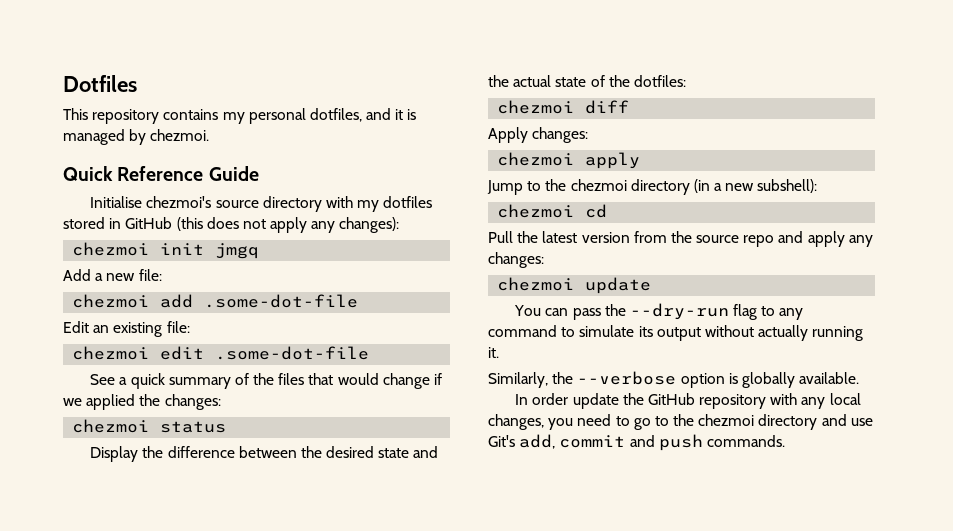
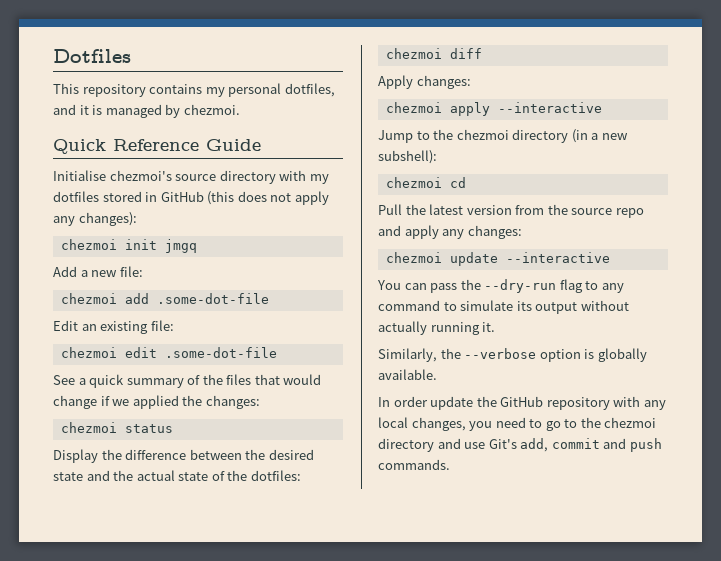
- chezmoi apply
+ chezmoi apply --interactive
- chezmoi update
+ chezmoi update --interactive

